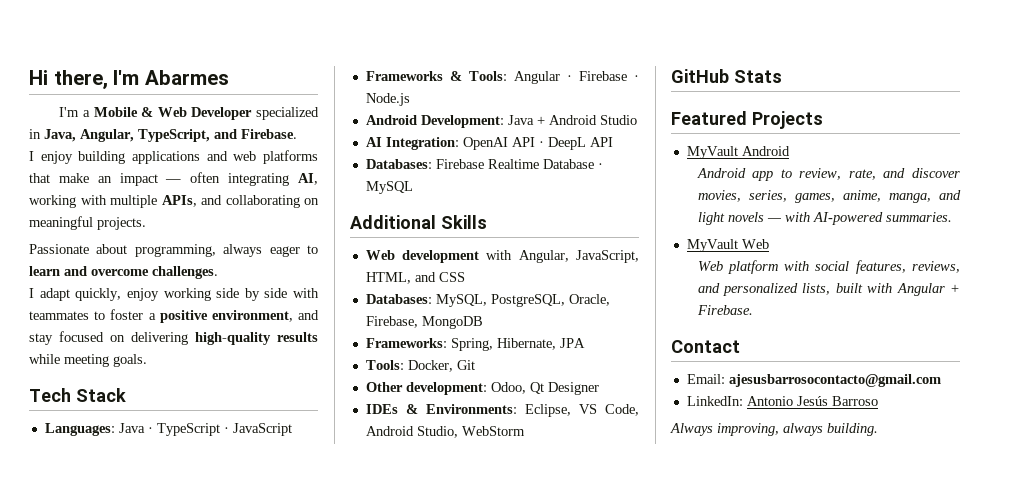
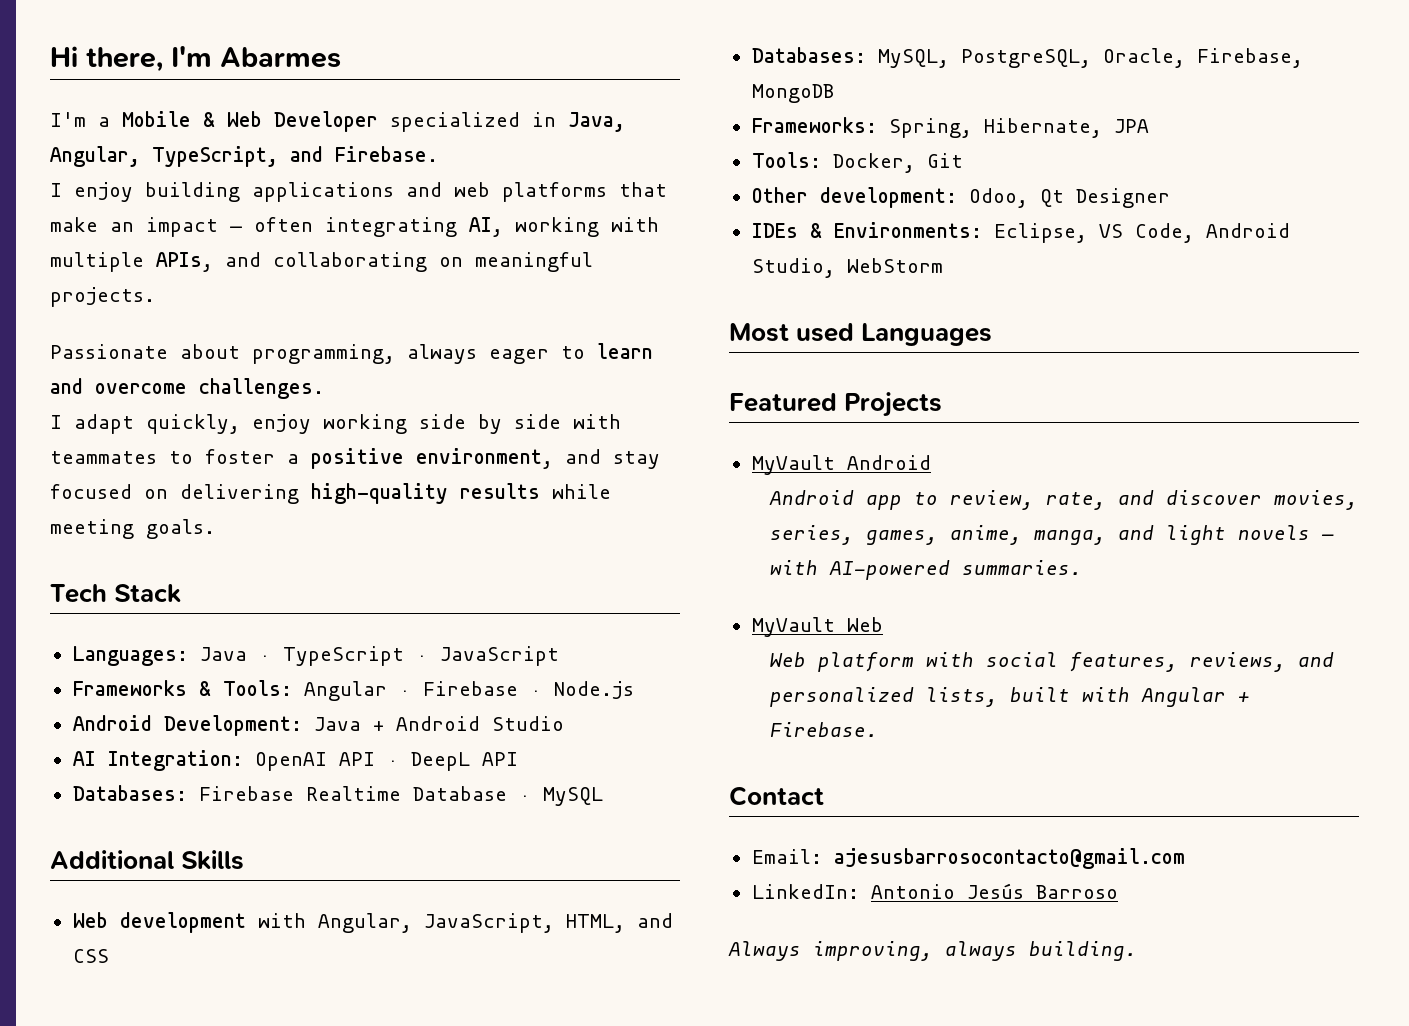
- GitHub Stats
+ Most used Languages

